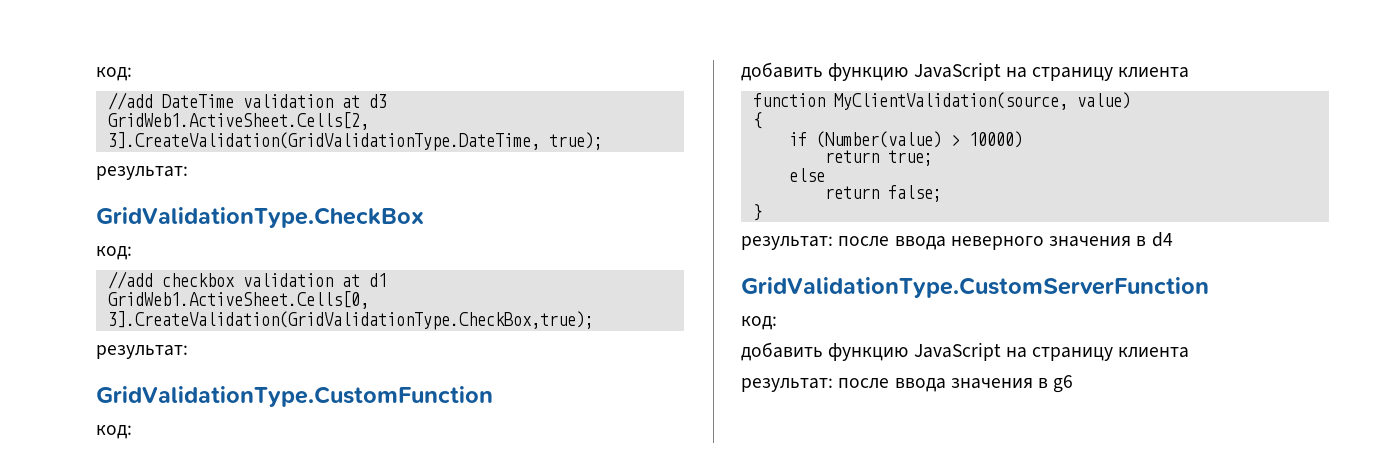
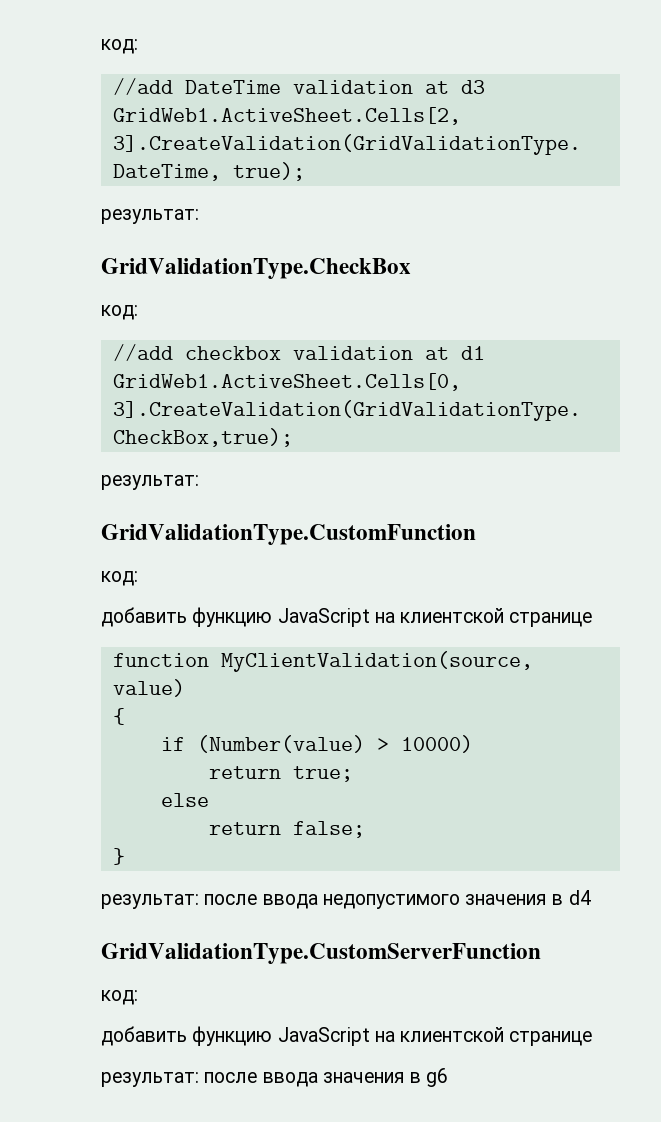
  GridValidationType.CustomFunction
  код:
- добавить функцию JavaScript на страницу клиента
+ добавить функцию JavaScript на клиентской странице
- результат: после ввода неверного значения в d4
+ результат: после ввода недопустимого значения в d4
  GridValidationType.CustomServerFunction
  код:
- добавить функцию JavaScript на страницу клиента
+ добавить функцию JavaScript на клиентской странице

